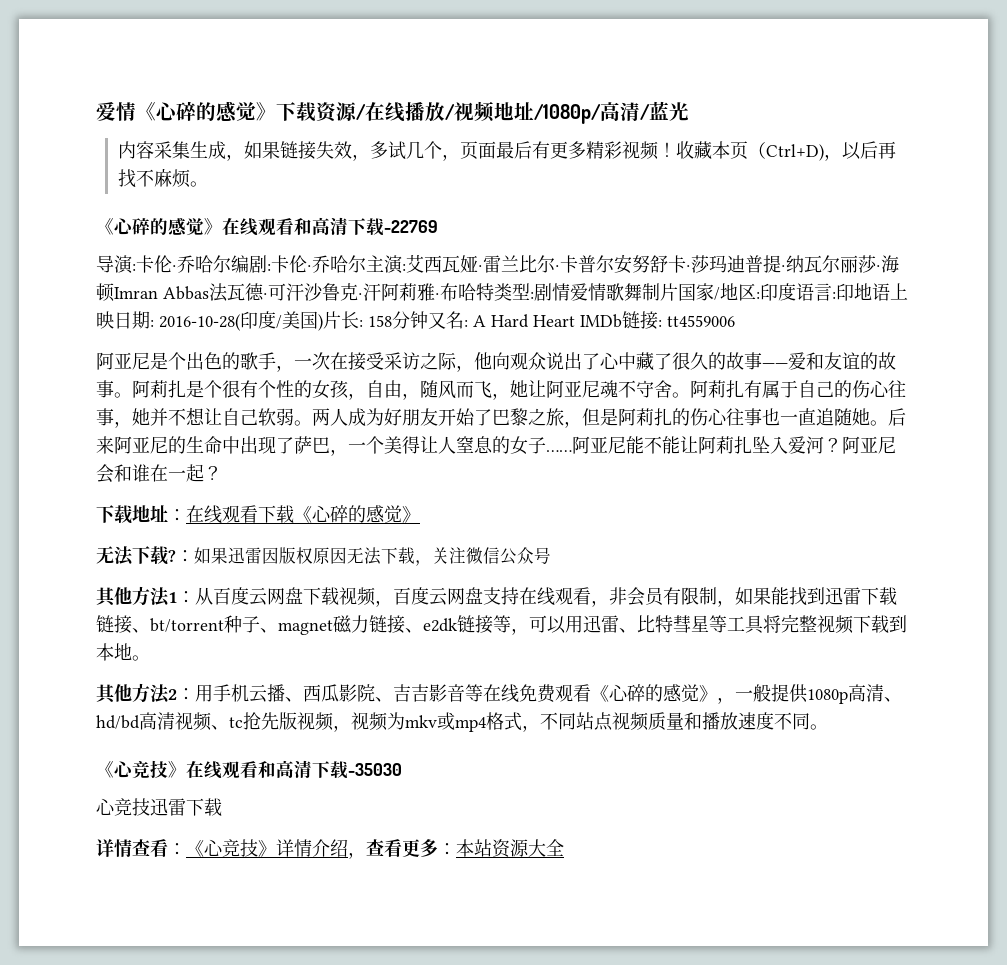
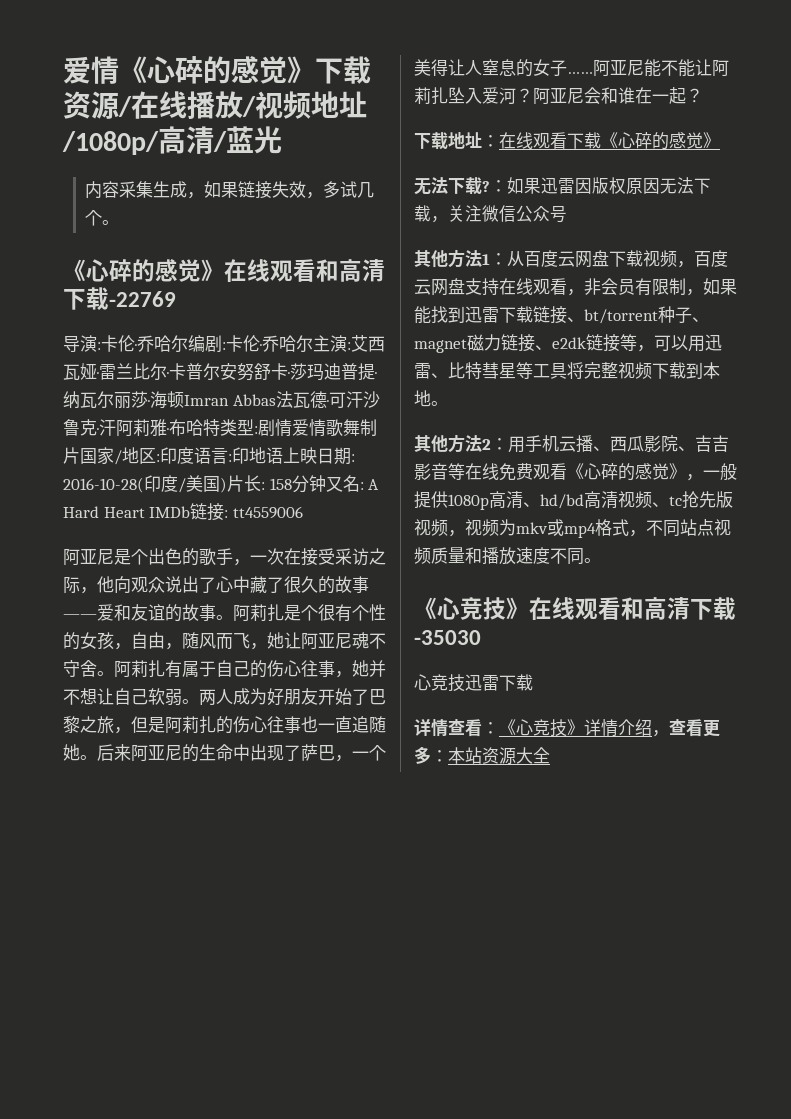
- 内容采集生成，如果链接失效，多试几个，页面最后有更多精彩视频！收藏本页（Ctrl+D)，以后再找不麻烦。
+ 内容采集生成，如果链接失效，多试几个。

